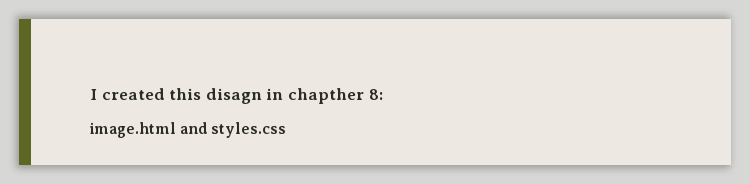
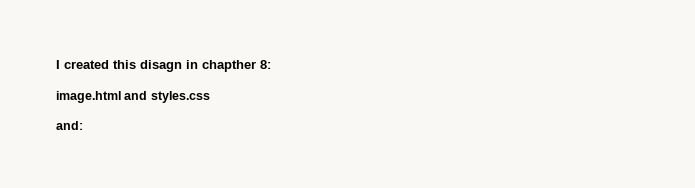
+ and:

